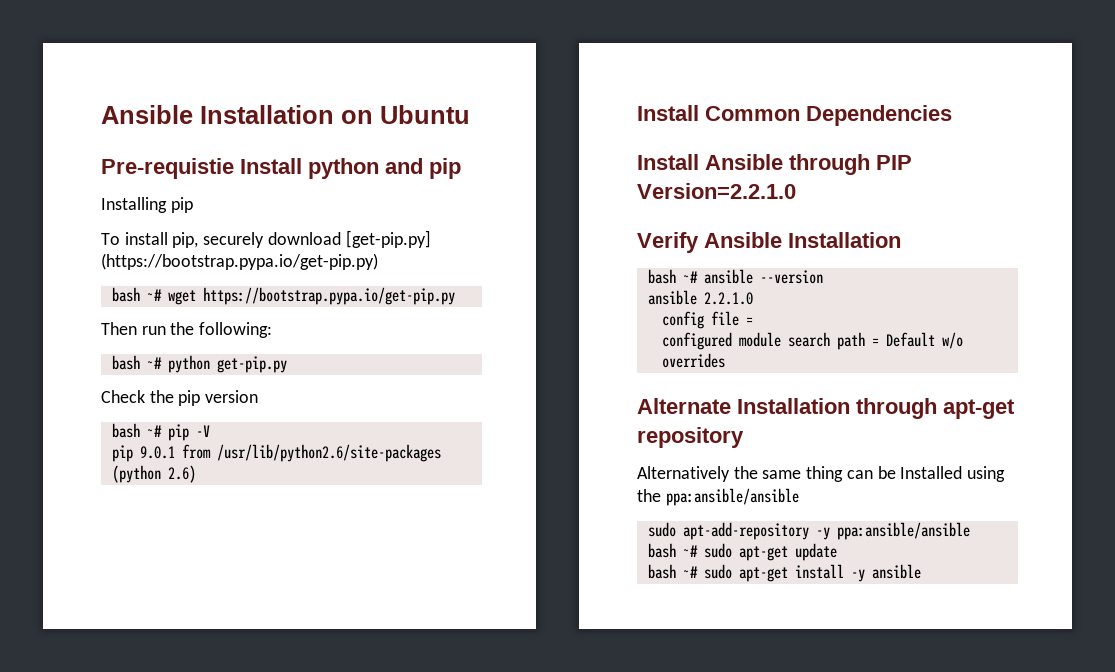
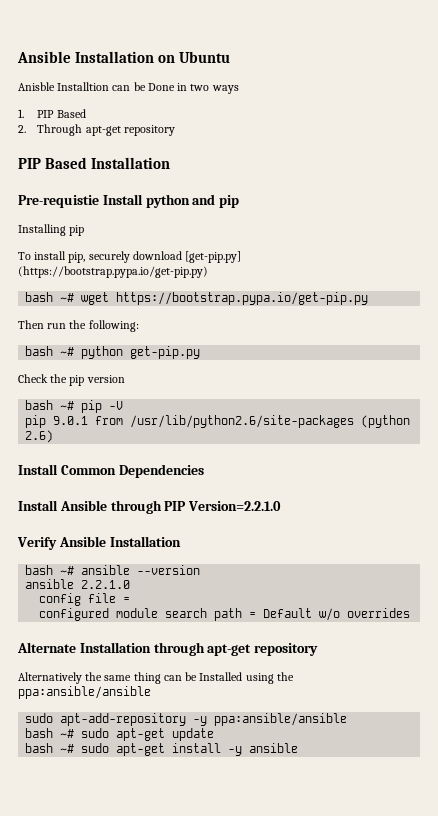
+ Anisble Installtion can be Done in two ways
+ 1. PIP Based
+ 2. Through apt-get repository
+ PIP Based Installation

